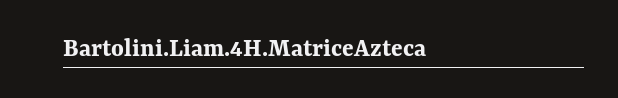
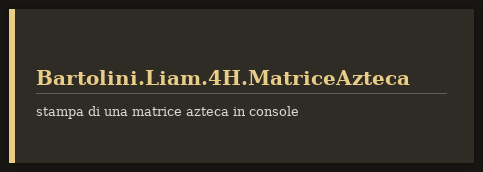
+ stampa di una matrice azteca in console

